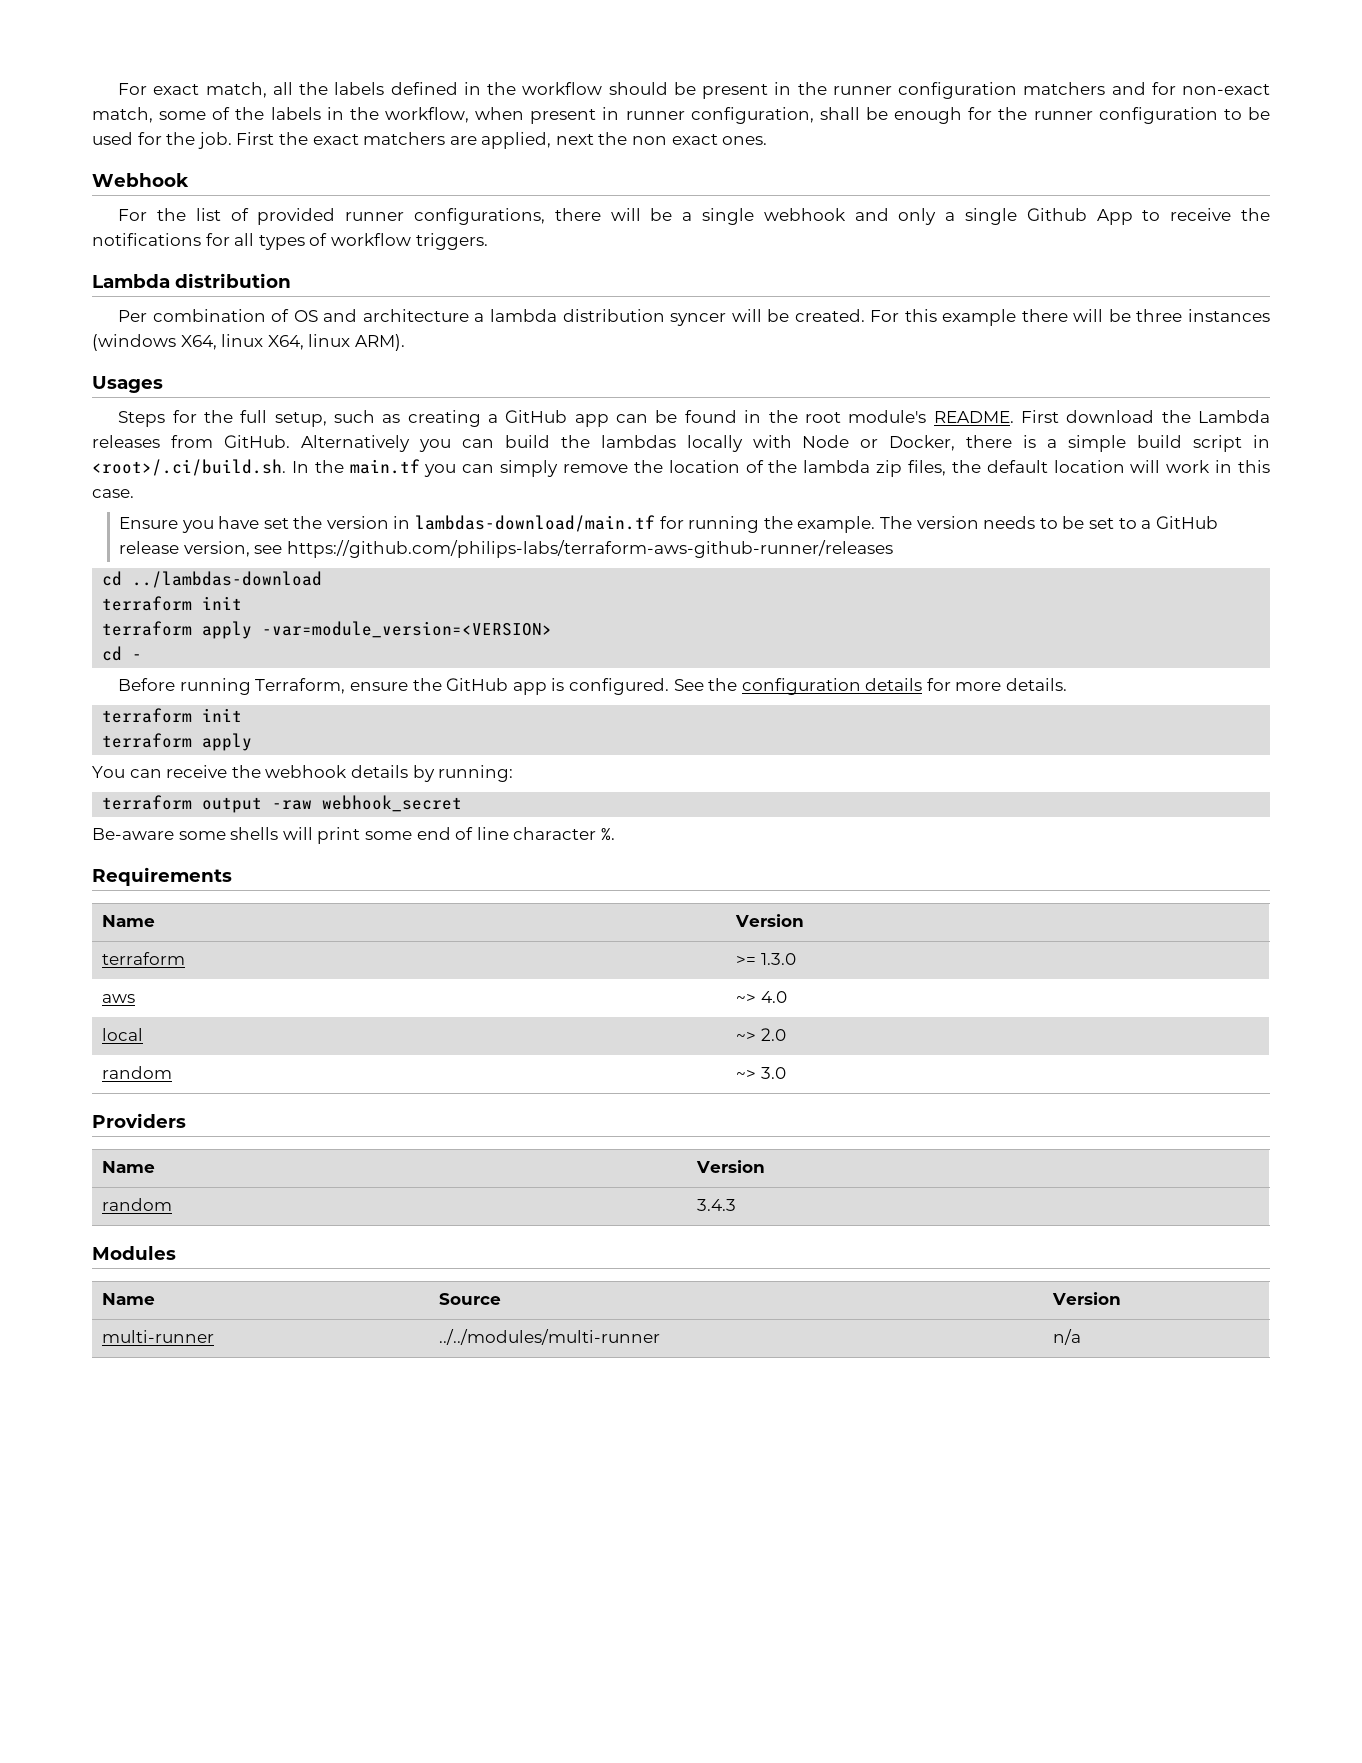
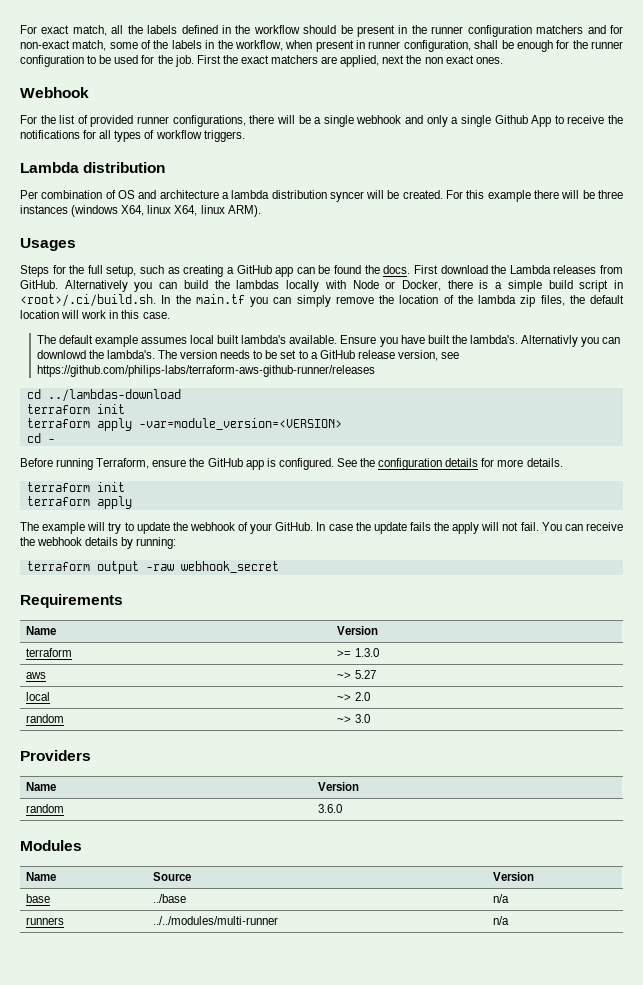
- Steps for the full setup, such as creating a GitHub app can be found in the root module's README.
+ Steps for the full setup, such as creating a GitHub app can be found the docs.
- Ensure you have set the version in lambdas-download/main.tf for running the example.
+ The default example assumes local built lambda's available. Ensure you have built the lambda's. Alternativly you can downlowd the lambda's.
+ The example will try to update the webhook of your GitHub. In case the update fails the apply will not fail.
- Be-aware some shells will print some end of line character %.
- aws | ~> 4.0
+ aws | ~> 5.27
- random | 3.4.3
+ random | 3.6.0
- multi-runner | ../../modules/multi-runner | n/a
+ base | ../base | n/a
+ runners | ../../modules/multi-runner | n/a

